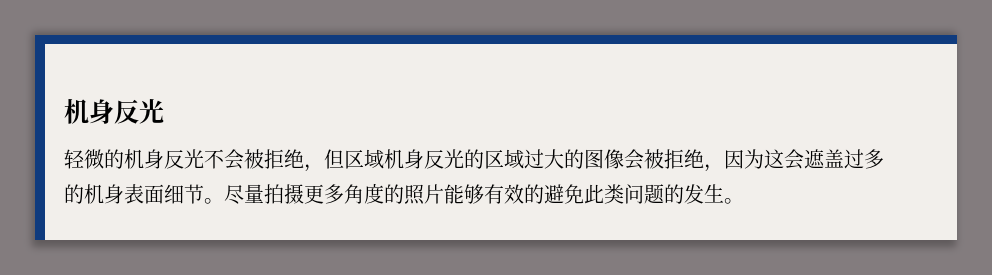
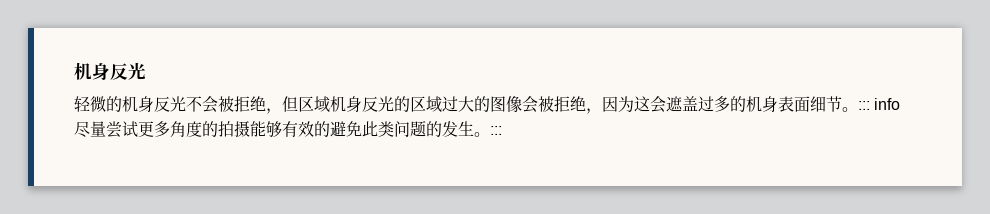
- 轻微的机身反光不会被拒绝，但区域机身反光的区域过大的图像会被拒绝，因为这会遮盖过多的机身表面细节。尽量拍摄更多角度的照片能够有效的避免此类问题的发生。
+ 轻微的机身反光不会被拒绝，但区域机身反光的区域过大的图像会被拒绝，因为这会遮盖过多的机身表面细节。::: info尽量尝试更多角度的拍摄能够有效的避免此类问题的发生。:::

